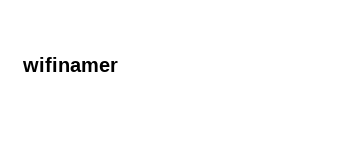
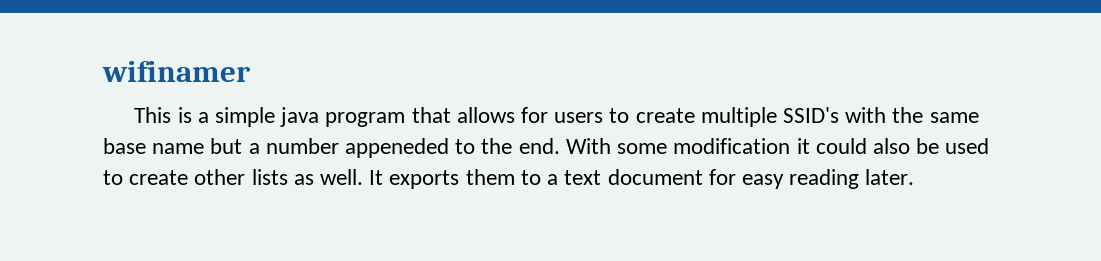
+ This is a simple java program that allows for users to create multiple SSID's with the same base name but a number appeneded to the end. With some modification it could also be used to create other lists as well. It exports them to a text document for easy reading later.

